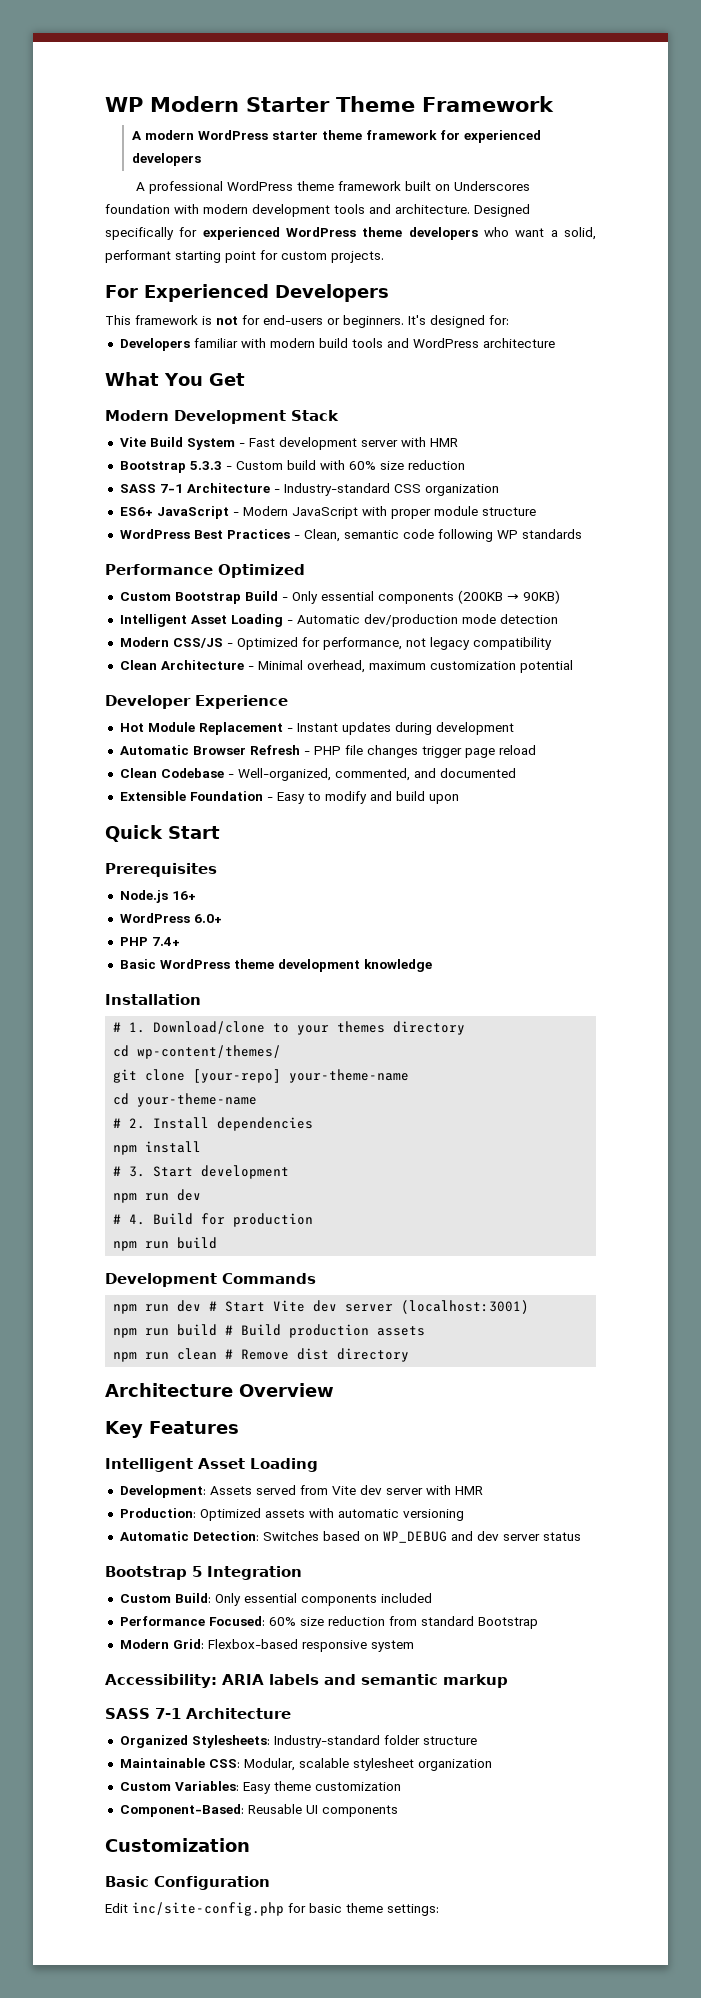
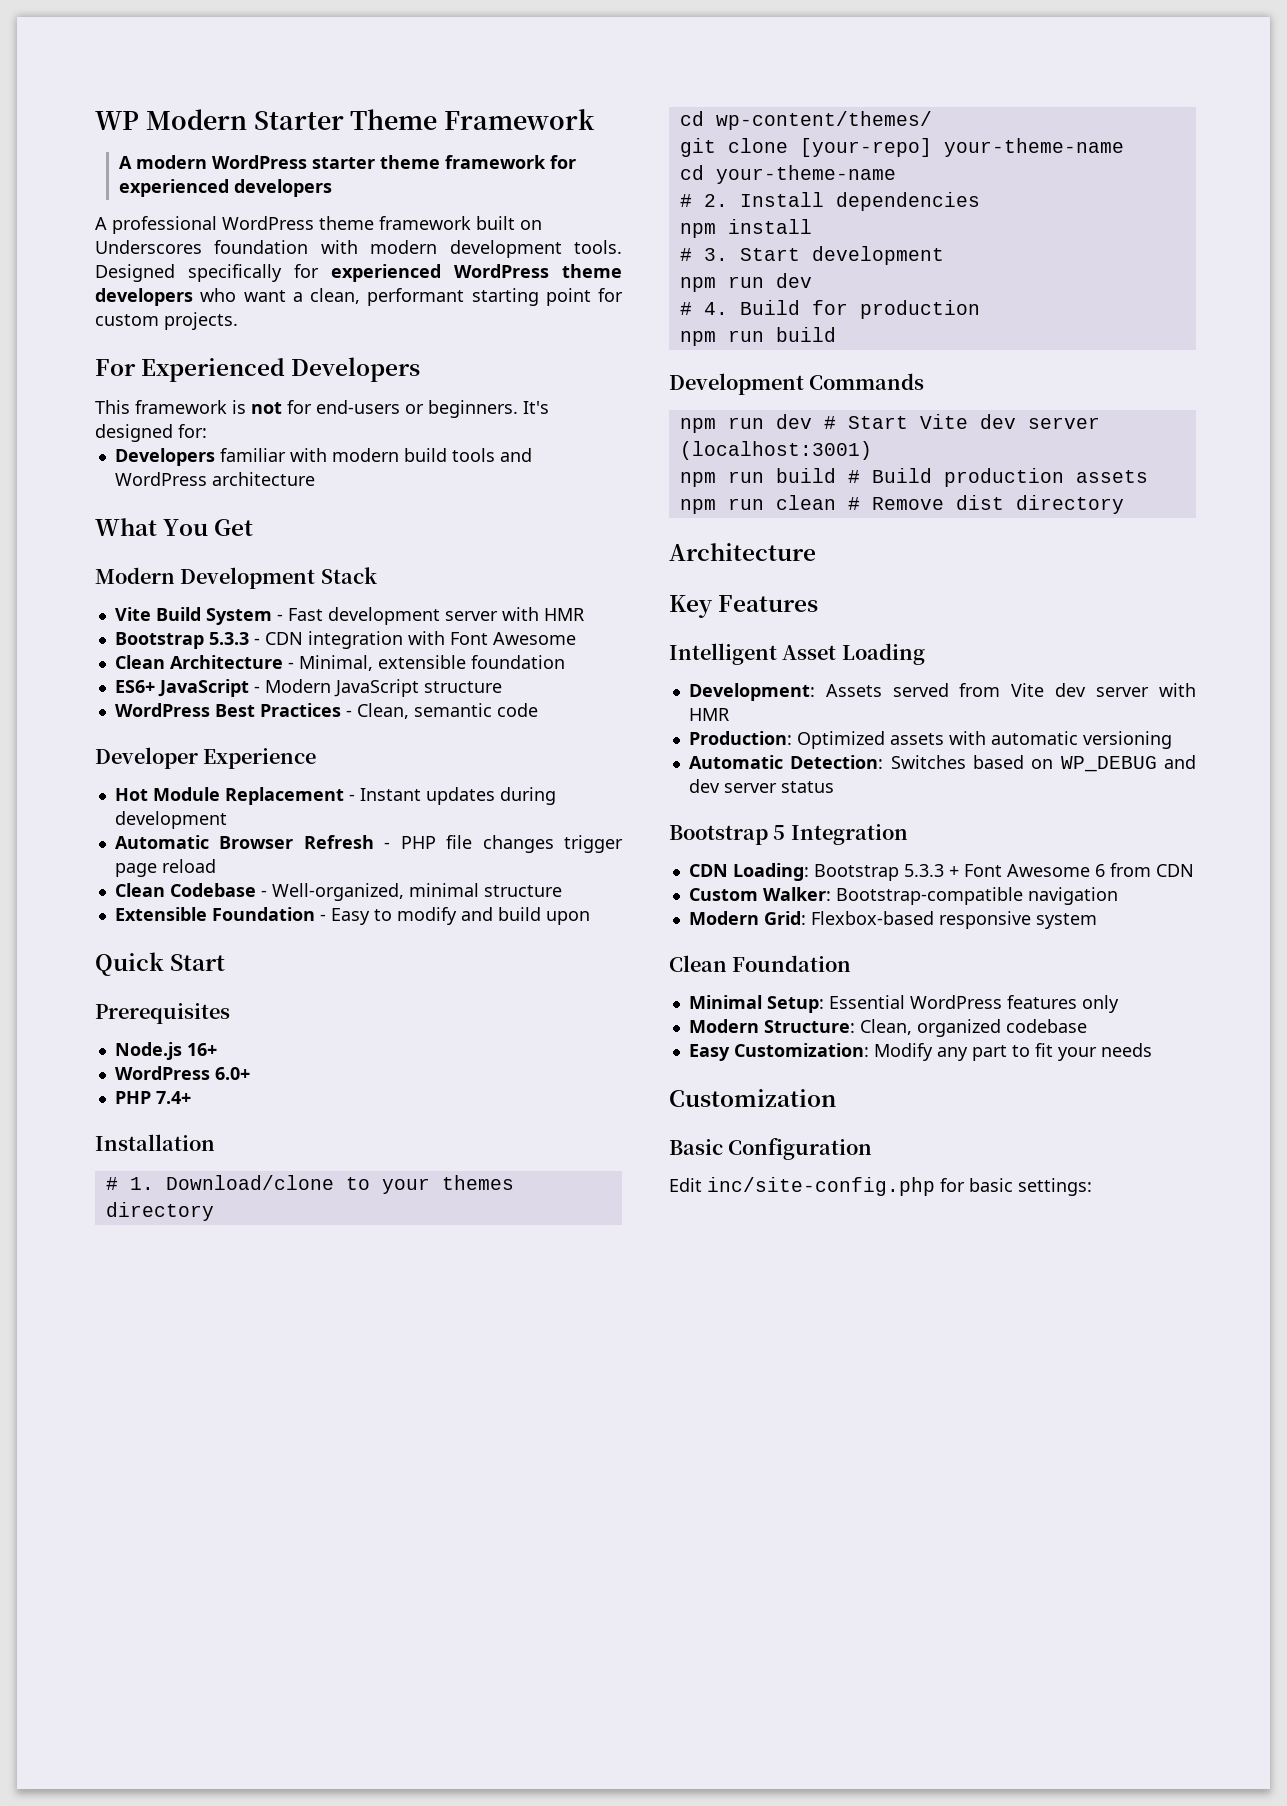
- A professional WordPress theme framework built on Underscores foundation with modern development tools and architecture.
+ A professional WordPress theme framework built on Underscores foundation with modern development tools.
- Designed specifically for experienced WordPress theme developers who want a solid, performant starting point for custom projects.
+ Designed specifically for experienced WordPress theme developers who want a clean, performant starting point for custom projects.
- Bootstrap 5.3.3 - Custom build with 60% size reduction
- SASS 7-1 Architecture - Industry-standard CSS organization
+ Bootstrap 5.3.3 - CDN integration with Font Awesome
+ Clean Architecture - Minimal, extensible foundation
- ES6+ JavaScript - Modern JavaScript with proper module structure
+ ES6+ JavaScript - Modern JavaScript structure
- WordPress Best Practices - Clean, semantic code following WP standards
- Performance Optimized
- Custom Bootstrap Build - Only essential components (200KB → 90KB)
- Intelligent Asset Loading - Automatic dev/production mode detection
- Modern CSS/JS - Optimized for performance, not legacy compatibility
- Clean Architecture - Minimal overhead, maximum customization potential
+ WordPress Best Practices - Clean, semantic code
- Clean Codebase - Well-organized, commented, and documented
+ Clean Codebase - Well-organized, minimal structure
- Basic WordPress theme development knowledge
  npm run clean # Remove dist directory
- Architecture Overview
+ Architecture
- Custom Build: Only essential components included
- Performance Focused: 60% size reduction from standard Bootstrap
+ CDN Loading: Bootstrap 5.3.3 + Font Awesome 6 from CDN
+ Custom Walker: Bootstrap-compatible navigation
- Accessibility: ARIA labels and semantic markup
- SASS 7-1 Architecture
- Organized Stylesheets: Industry-standard folder structure
- Maintainable CSS: Modular, scalable stylesheet organization
- Custom Variables: Easy theme customization
- Component-Based: Reusable UI components
+ Clean Foundation
+ Minimal Setup: Essential WordPress features only
+ Modern Structure: Clean, organized codebase
+ Easy Customization: Modify any part to fit your needs
- Edit inc/site-config.php for basic theme settings:
+ Edit inc/site-config.php for basic settings:

